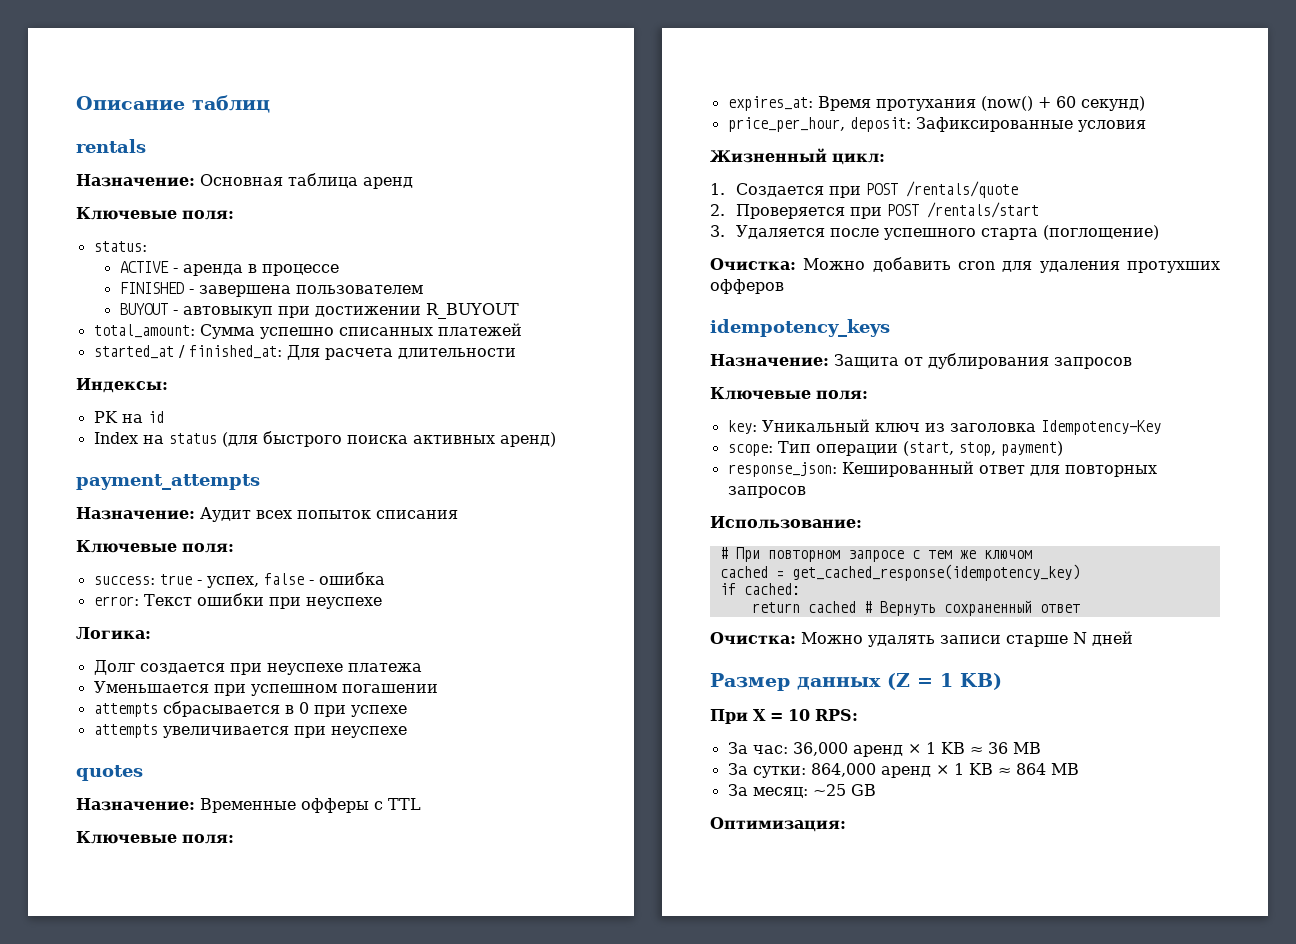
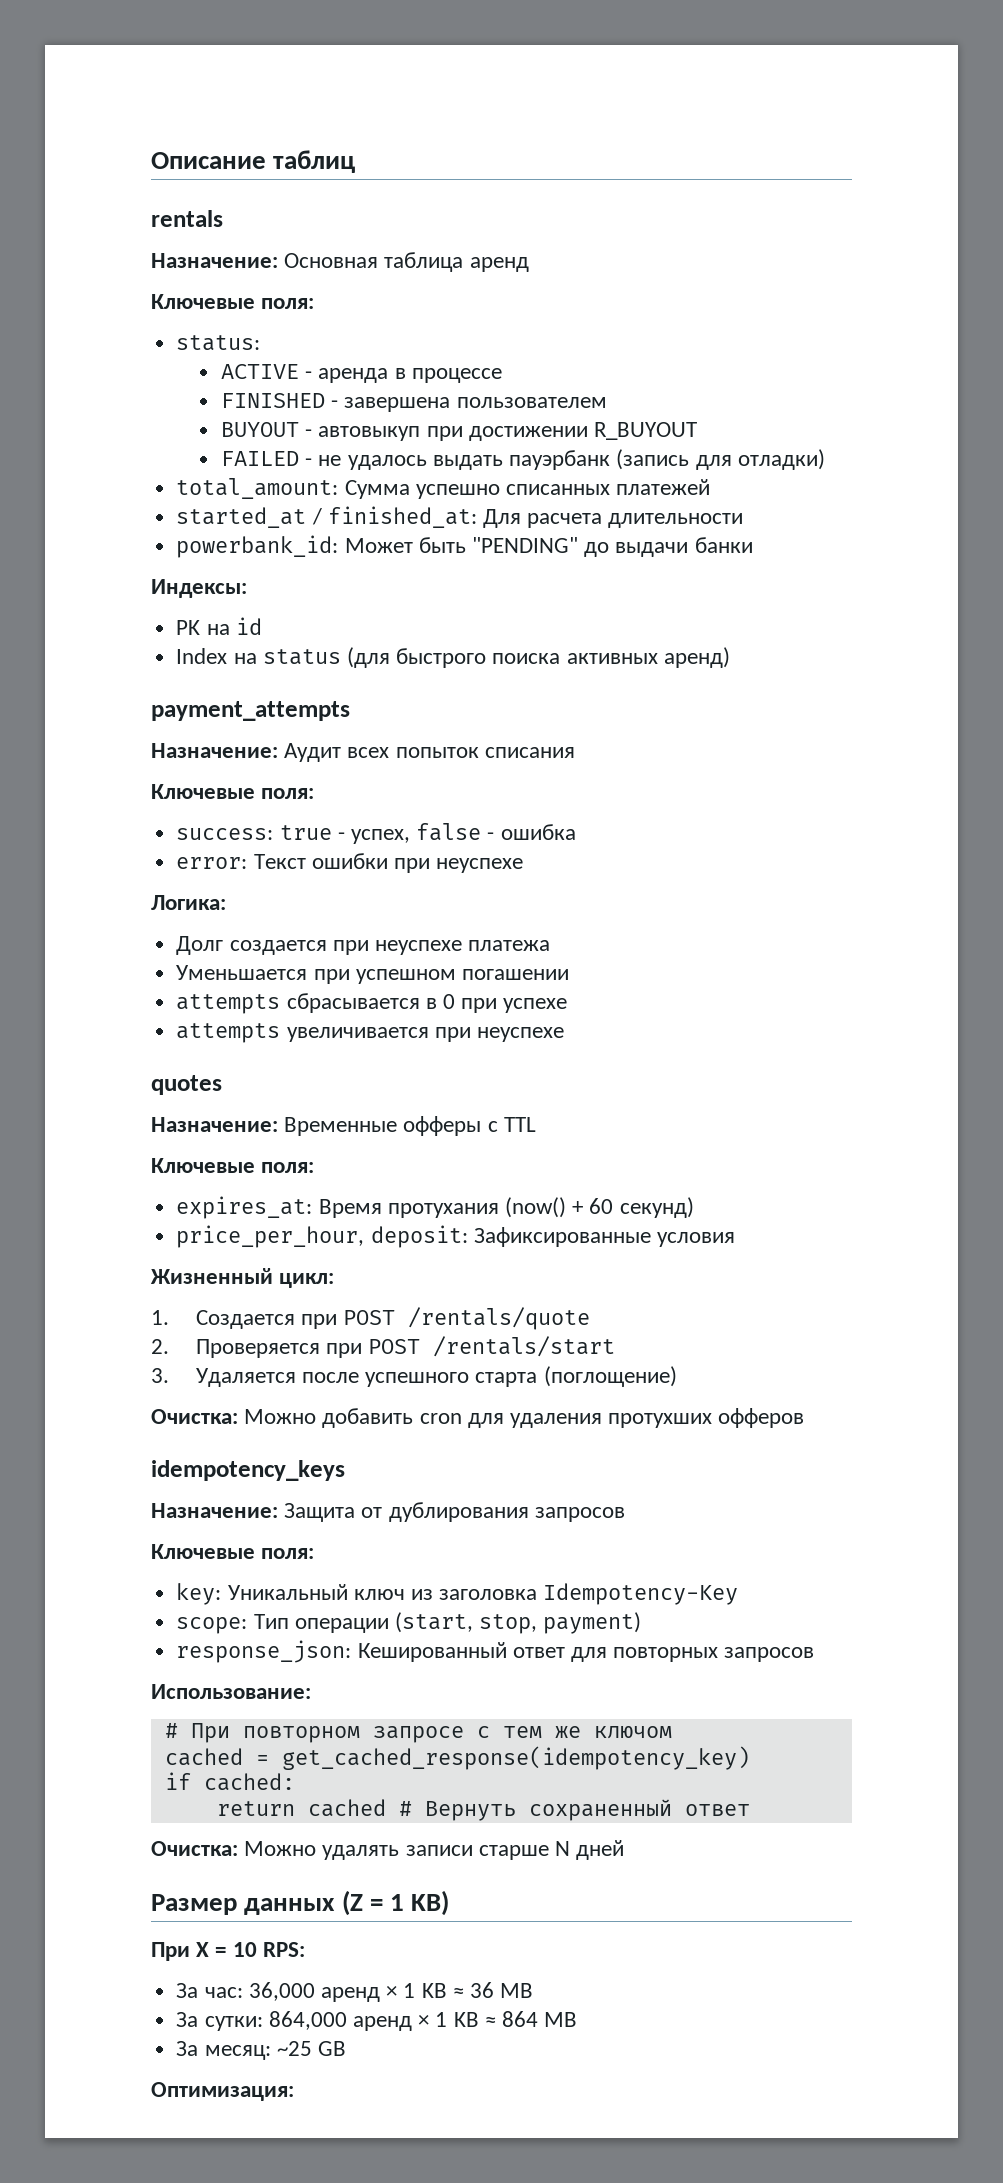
+ FAILED - не удалось выдать пауэрбанк (запись для отладки)
+ powerbank_id: Может быть "PENDING" до выдачи банки

